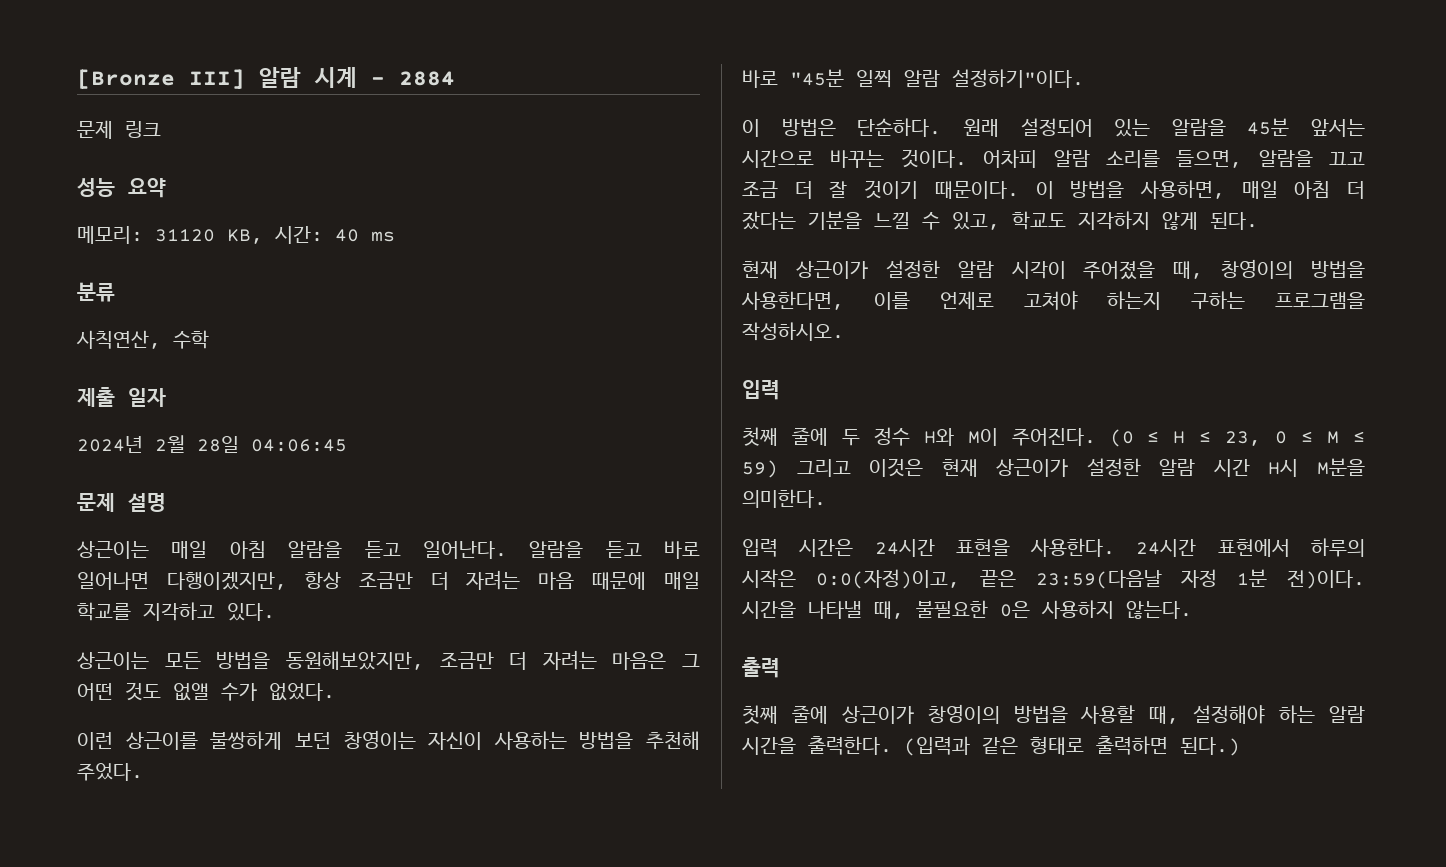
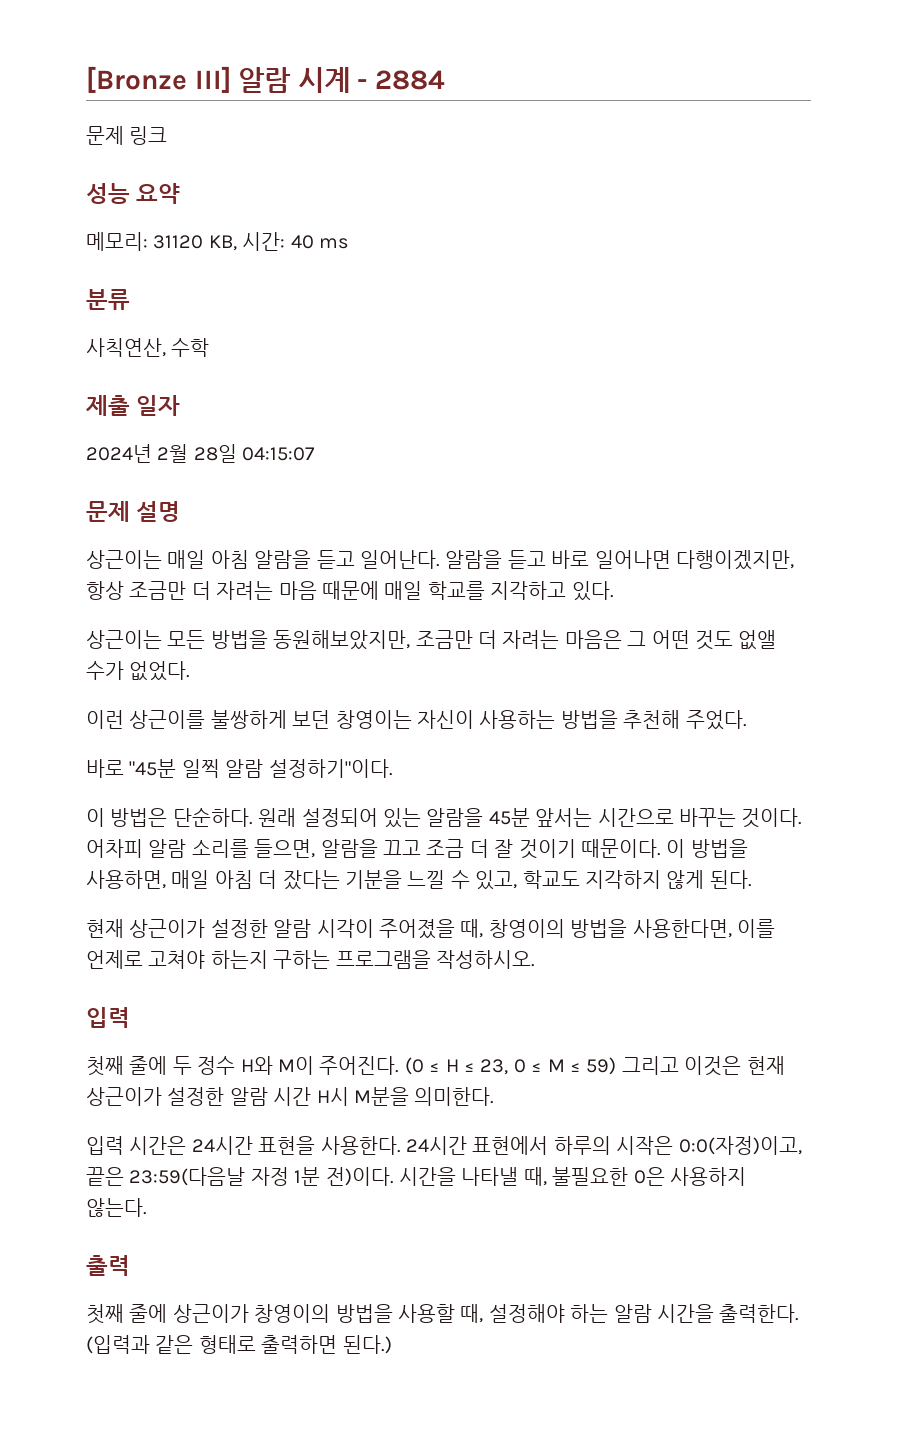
- 2024년 2월 28일 04:06:45
+ 2024년 2월 28일 04:15:07

